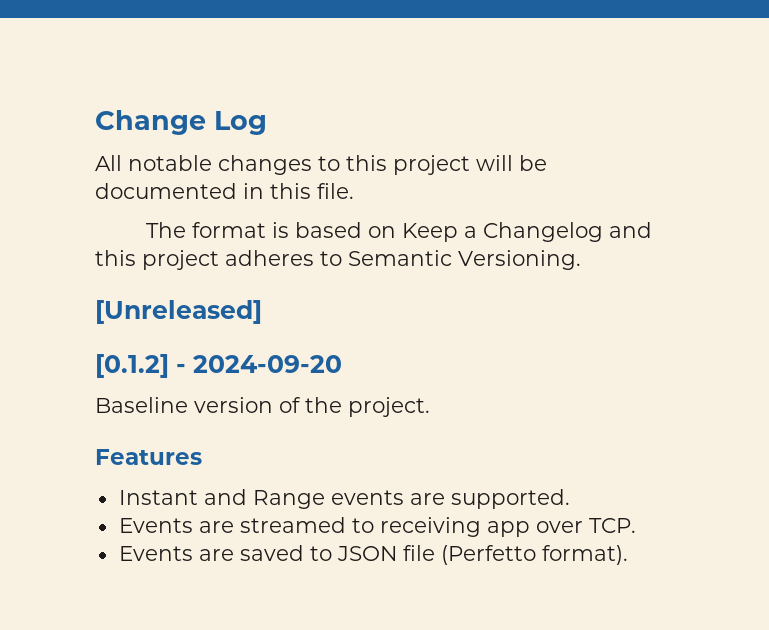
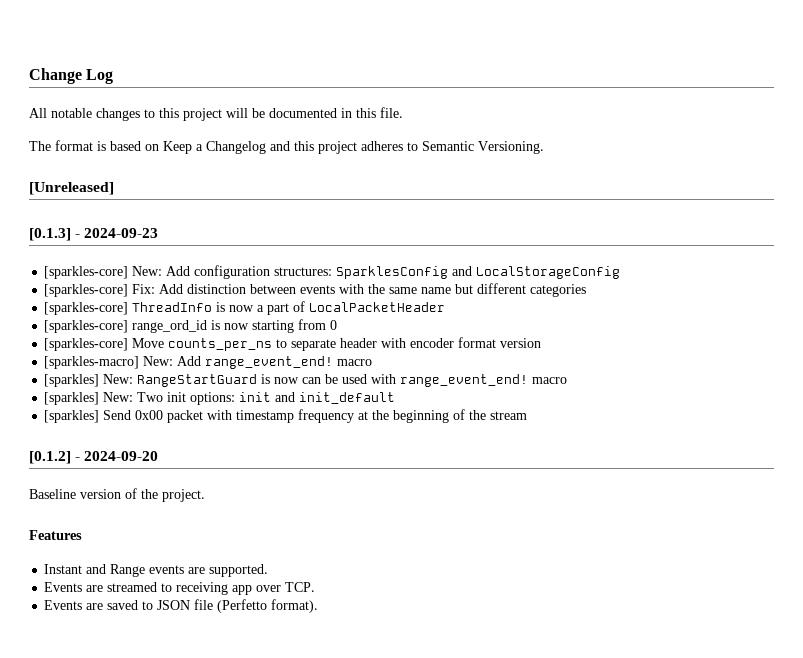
+ [0.1.3] - 2024-09-23
+ [sparkles-core] New: Add configuration structures: SparklesConfig and LocalStorageConfig
+ [sparkles-core] Fix: Add distinction between events with the same name but different categories
+ [sparkles-core] ThreadInfo is now a part of LocalPacketHeader
+ [sparkles-core] range_ord_id is now starting from 0
+ [sparkles-core] Move counts_per_ns to separate header with encoder format version
+ [sparkles-macro] New: Add range_event_end! macro
+ [sparkles] New: RangeStartGuard is now can be used with range_event_end! macro
+ [sparkles] New: Two init options: init and init_default
+ [sparkles] Send 0x00 packet with timestamp frequency at the beginning of the stream

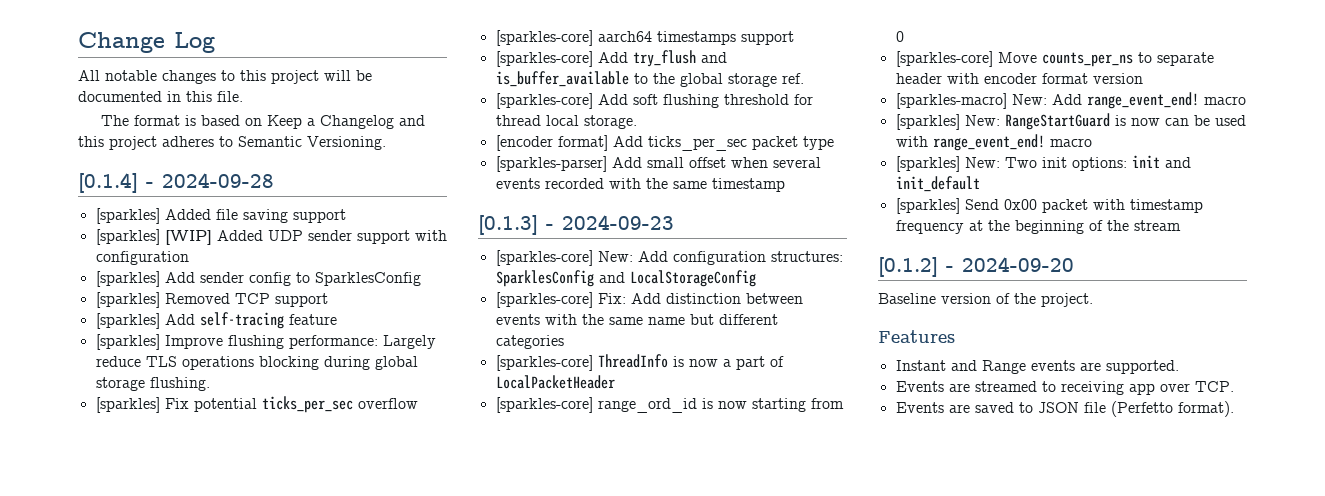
- [Unreleased]
+ [0.1.4] - 2024-09-28
+ [sparkles] Added file saving support
+ [sparkles] [WIP] Added UDP sender support with configuration
+ [sparkles] Add sender config to SparklesConfig
+ [sparkles] Removed TCP support
+ [sparkles] Add self-tracing feature
+ [sparkles] Improve flushing performance: Largely reduce TLS operations blocking during global storage flushing.
+ [sparkles] Fix potential ticks_per_sec overflow
+ [sparkles-core] aarch64 timestamps support
+ [sparkles-core] Add try_flush and is_buffer_available to the global storage ref.
+ [sparkles-core] Add soft flushing threshold for thread local storage.
+ [encoder format] Add ticks_per_sec packet type
+ [sparkles-parser] Add small offset when several events recorded with the same timestamp

